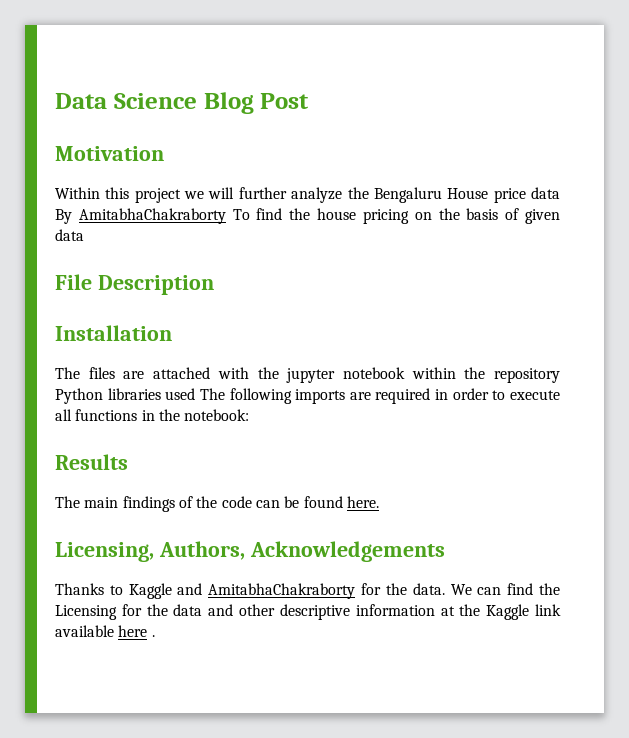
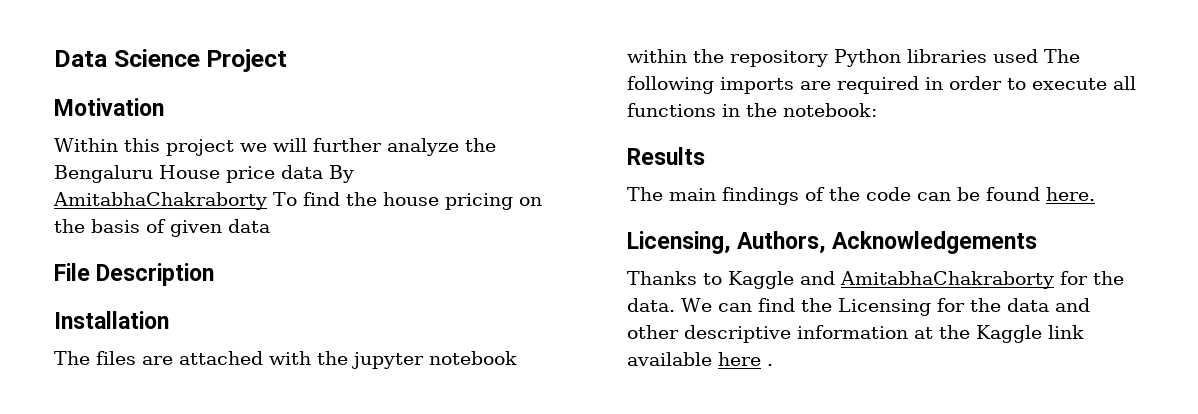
- Data Science Blog Post
+ Data Science Project

